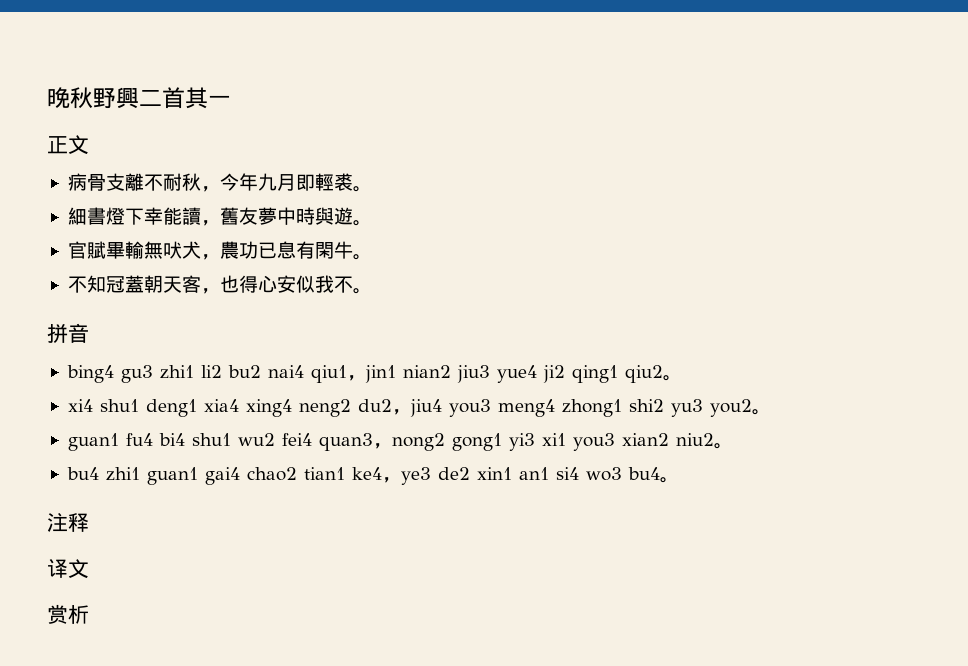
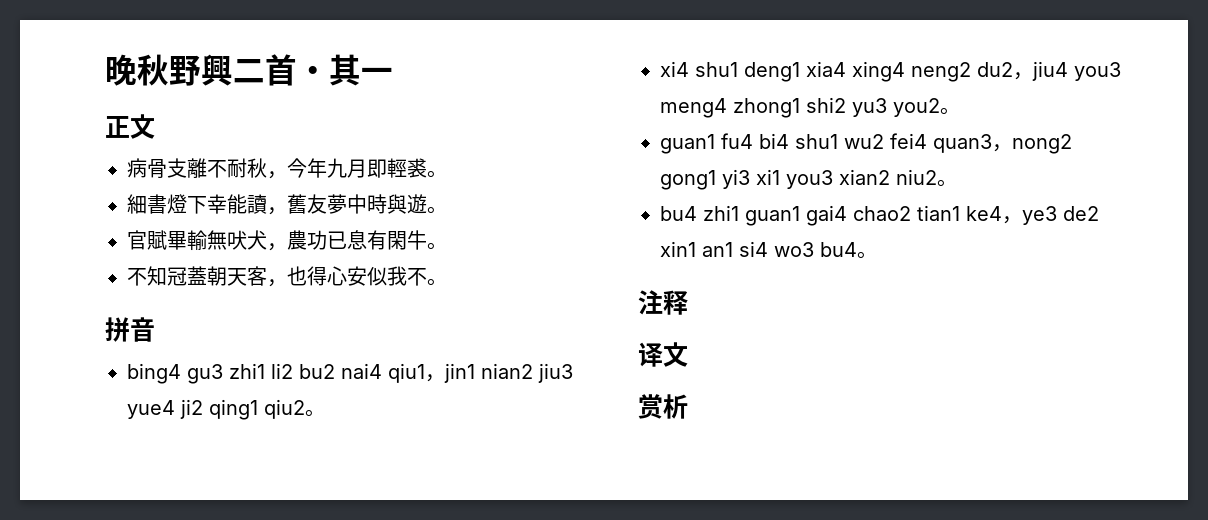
- 晚秋野興二首其一
+ 晚秋野興二首・其一

